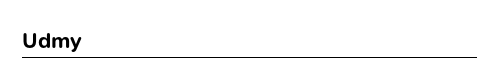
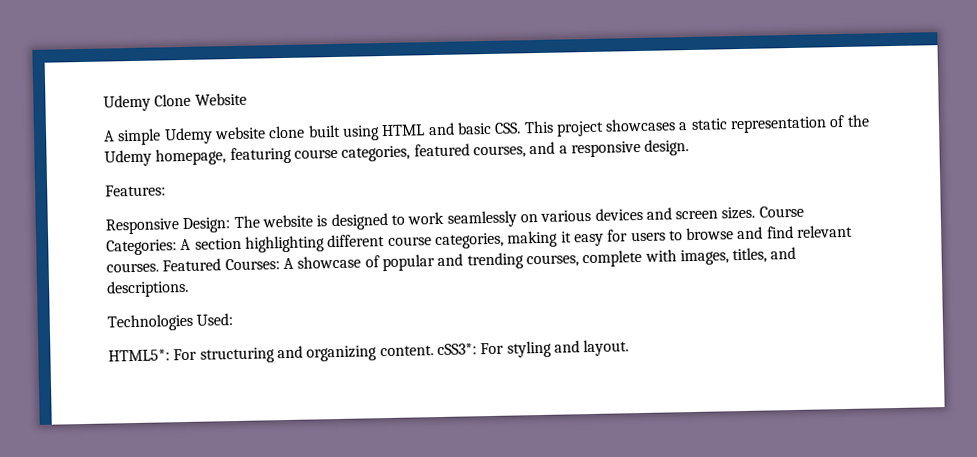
- Udmy
+ Udemy Clone Website
+ A simple Udemy website clone built using HTML and basic CSS. This project showcases a static representation of the Udemy homepage, featuring course categories, featured courses, and a responsive design.
+ Features:
+ Responsive Design: The website is designed to work seamlessly on various devices and screen sizes. Course Categories: A section highlighting different course categories, making it easy for users to browse and find relevant courses. Featured Courses: A showcase of popular and trending courses, complete with images, titles, and descriptions.
+ Technologies Used:
+ HTML5*: For structuring and organizing content. cSS3*: For styling and layout.

